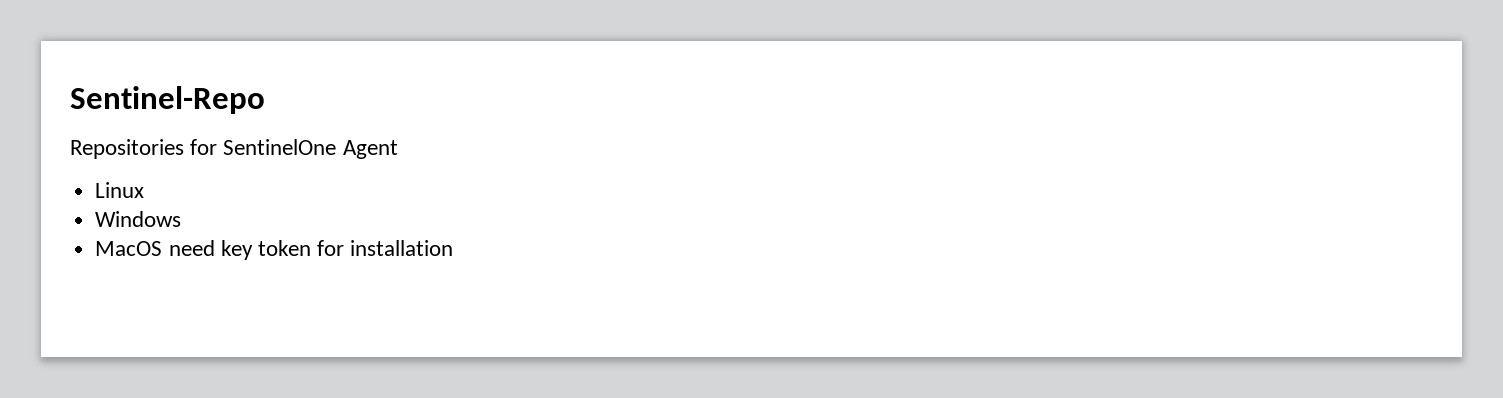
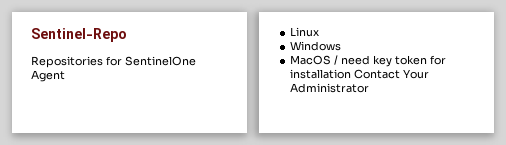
- MacOS need key token for installation
+ MacOS / need key token for installation Contact Your Administrator

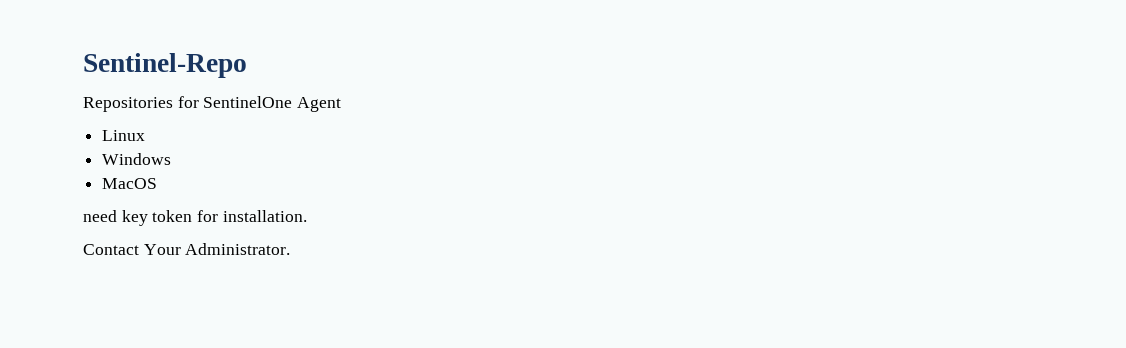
- MacOS / need key token for installation Contact Your Administrator
+ MacOS
+ need key token for installation.
+ Contact Your Administrator.

